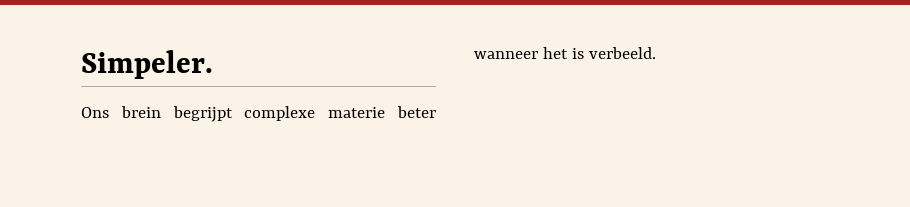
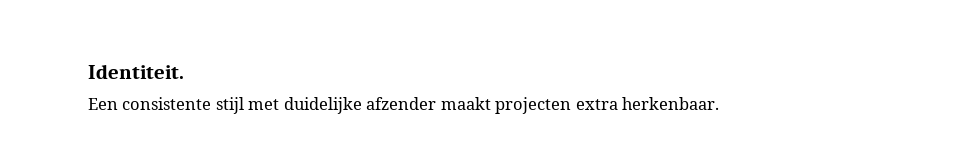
- Simpeler.
- Ons brein begrijpt complexe materie beter wanneer het is verbeeld.
+ Identiteit.
+ Een consistente stijl met duidelijke afzender maakt projecten extra herkenbaar.

